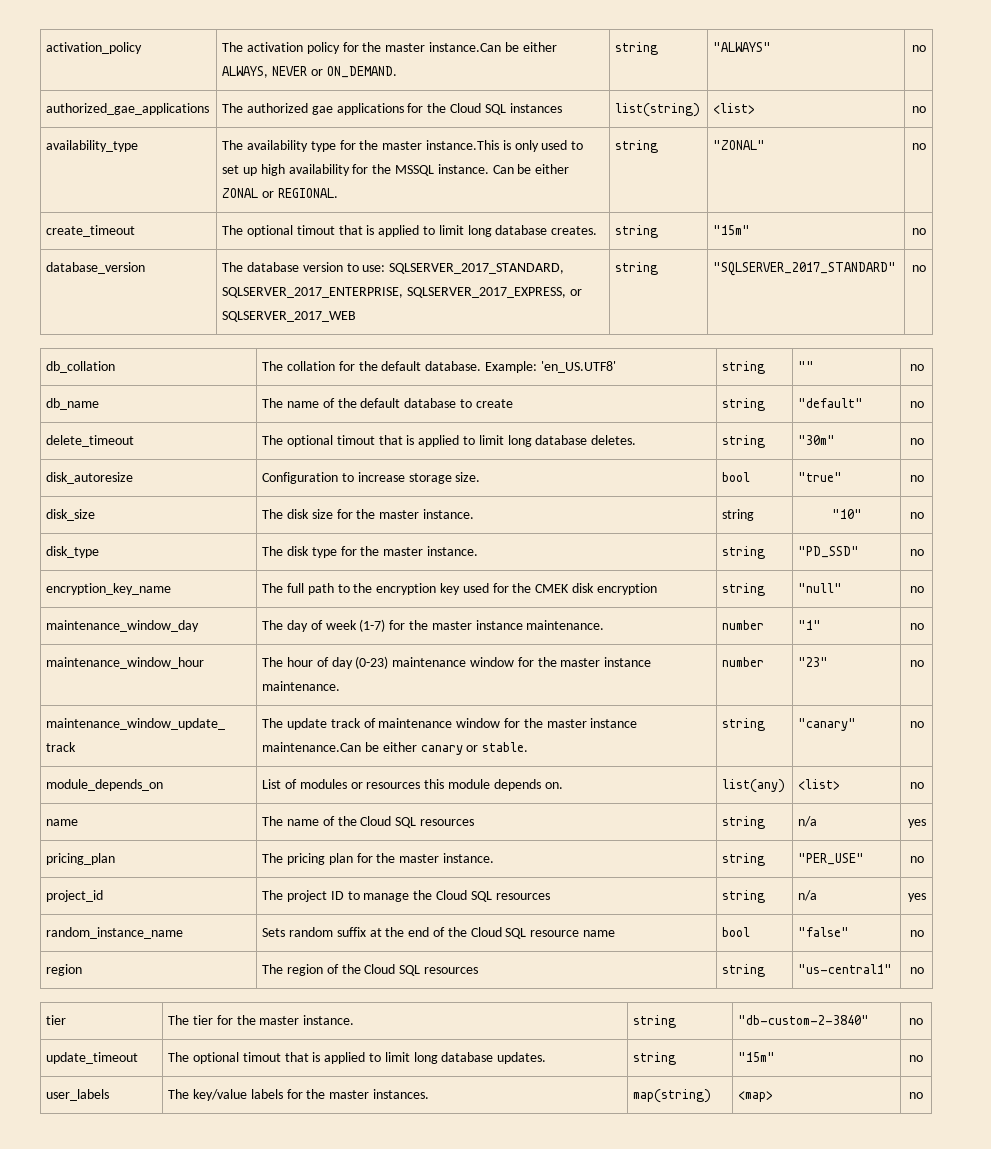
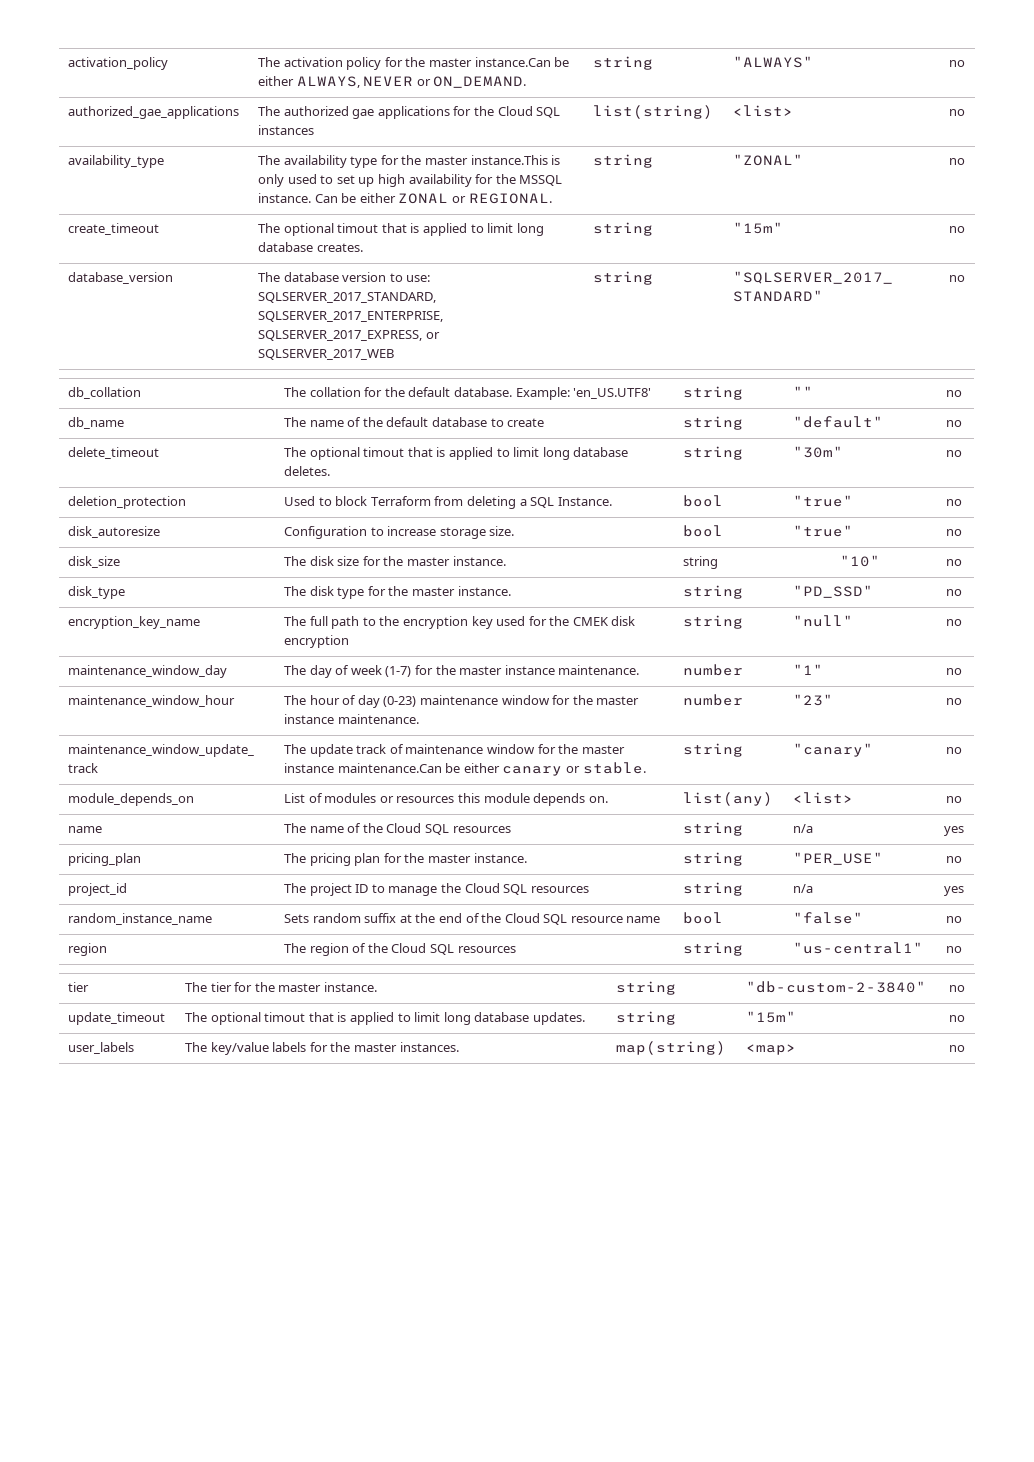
+ deletion_protection | Used to block Terraform from deleting a SQL Instance. | bool | "true" | no

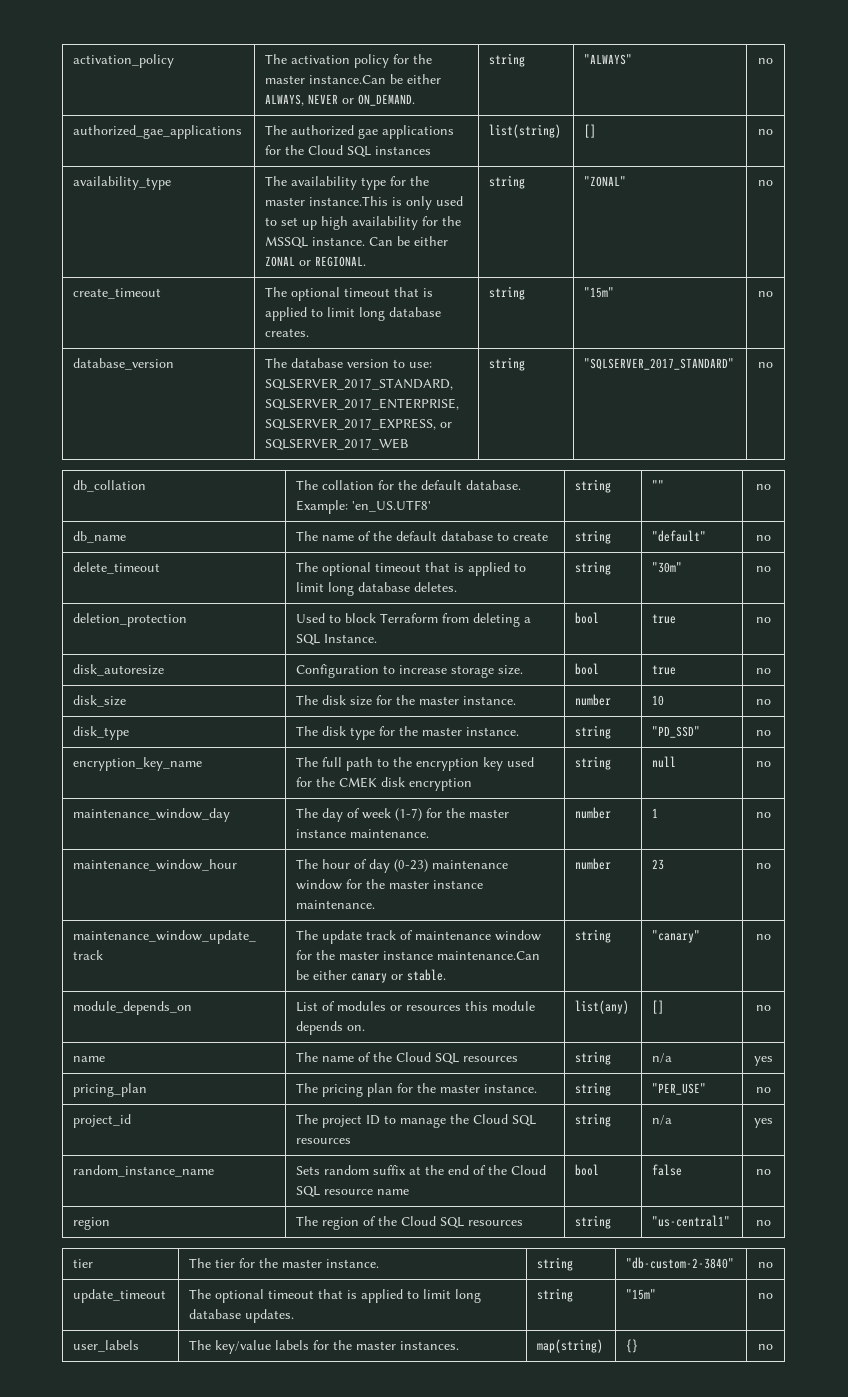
- authorized_gae_applications | The authorized gae applications for the Cloud SQL instances | list(string) | <list> | no
+ authorized_gae_applications | The authorized gae applications for the Cloud SQL instances | list(string) | [] | no
- create_timeout | The optional timout that is applied to limit long database creates. | string | "15m" | no
+ create_timeout | The optional timeout that is applied to limit long database creates. | string | "15m" | no
- delete_timeout | The optional timout that is applied to limit long database deletes. | string | "30m" | no
+ delete_timeout | The optional timeout that is applied to limit long database deletes. | string | "30m" | no
- deletion_protection | Used to block Terraform from deleting a SQL Instance. | bool | "true" | no
+ deletion_protection | Used to block Terraform from deleting a SQL Instance. | bool | true | no
- disk_autoresize | Configuration to increase storage size. | bool | "true" | no
+ disk_autoresize | Configuration to increase storage size. | bool | true | no
- disk_size | The disk size for the master instance. | string | "10" | no
+ disk_size | The disk size for the master instance. | number | 10 | no
- encryption_key_name | The full path to the encryption key used for the CMEK disk encryption | string | "null" | no
+ encryption_key_name | The full path to the encryption key used for the CMEK disk encryption | string | null | no
- maintenance_window_day | The day of week (1-7) for the master instance maintenance. | number | "1" | no
+ maintenance_window_day | The day of week (1-7) for the master instance maintenance. | number | 1 | no
- maintenance_window_hour | The hour of day (0-23) maintenance window for the master instance maintenance. | number | "23" | no
+ maintenance_window_hour | The hour of day (0-23) maintenance window for the master instance maintenance. | number | 23 | no
- module_depends_on | List of modules or resources this module depends on. | list(any) | <list> | no
+ module_depends_on | List of modules or resources this module depends on. | list(any) | [] | no
- random_instance_name | Sets random suffix at the end of the Cloud SQL resource name | bool | "false" | no
+ random_instance_name | Sets random suffix at the end of the Cloud SQL resource name | bool | false | no
- update_timeout | The optional timout that is applied to limit long database updates. | string | "15m" | no
+ update_timeout | The optional timeout that is applied to limit long database updates. | string | "15m" | no
- user_labels | The key/value labels for the master instances. | map(string) | <map> | no
+ user_labels | The key/value labels for the master instances. | map(string) | {} | no

